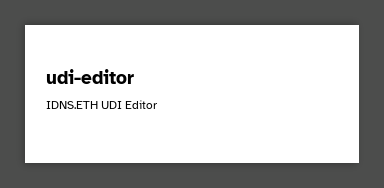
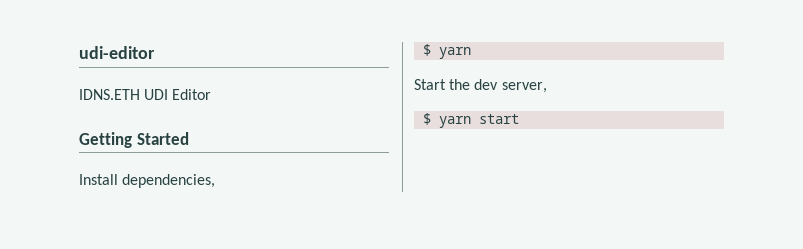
+ Getting Started
+ Install dependencies,
+ $ yarn
+ Start the dev server,
+ $ yarn start

